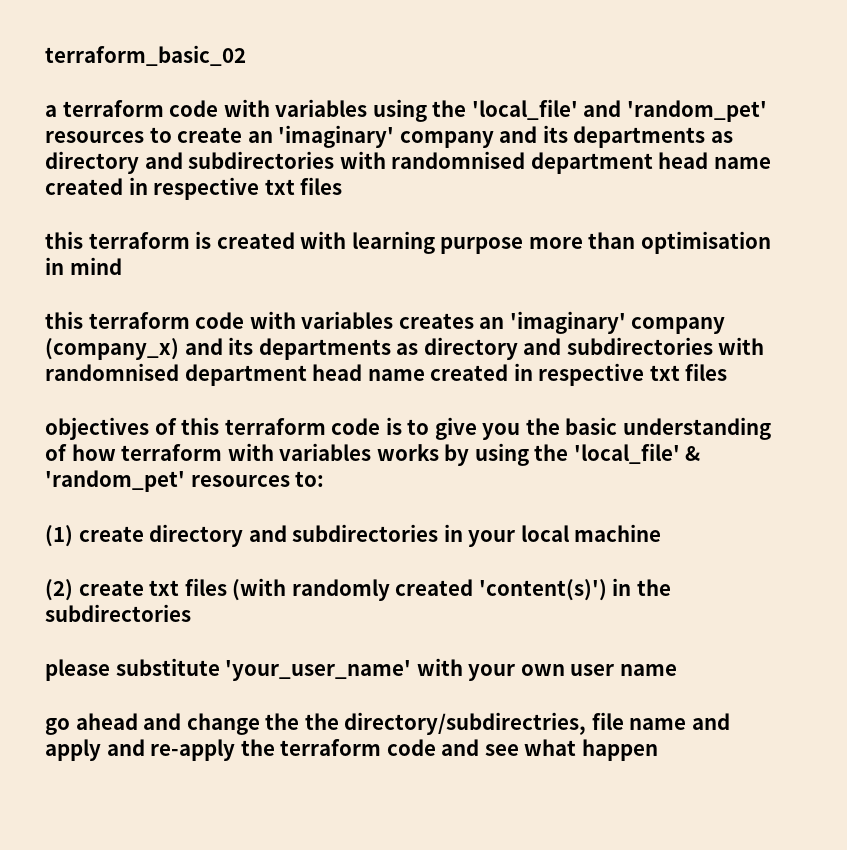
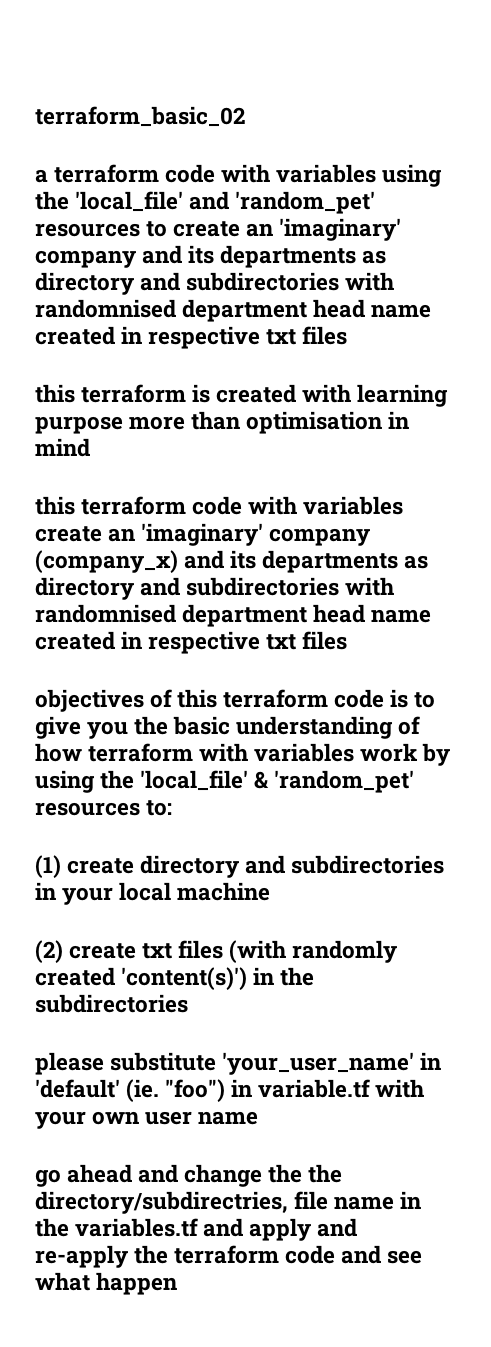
- this terraform code with variables creates an 'imaginary' company (company_x) and its departments as directory and subdirectories with randomnised department head name created in respective txt files
+ this terraform code with variables create an 'imaginary' company (company_x) and its departments as directory and subdirectories with randomnised department head name created in respective txt files
- objectives of this terraform code is to give you the basic understanding of how terraform with variables works by using the 'local_file' & 'random_pet' resources to:
+ objectives of this terraform code is to give you the basic understanding of how terraform with variables work by using the 'local_file' & 'random_pet' resources to:
- please substitute 'your_user_name' with your own user name
+ please substitute 'your_user_name' in 'default' (ie. "foo") in variable.tf with your own user name
- go ahead and change the the directory/subdirectries, file name and apply and re-apply the terraform code and see what happen
+ go ahead and change the the directory/subdirectries, file name in the variables.tf and apply and re-apply the terraform code and see what happen

